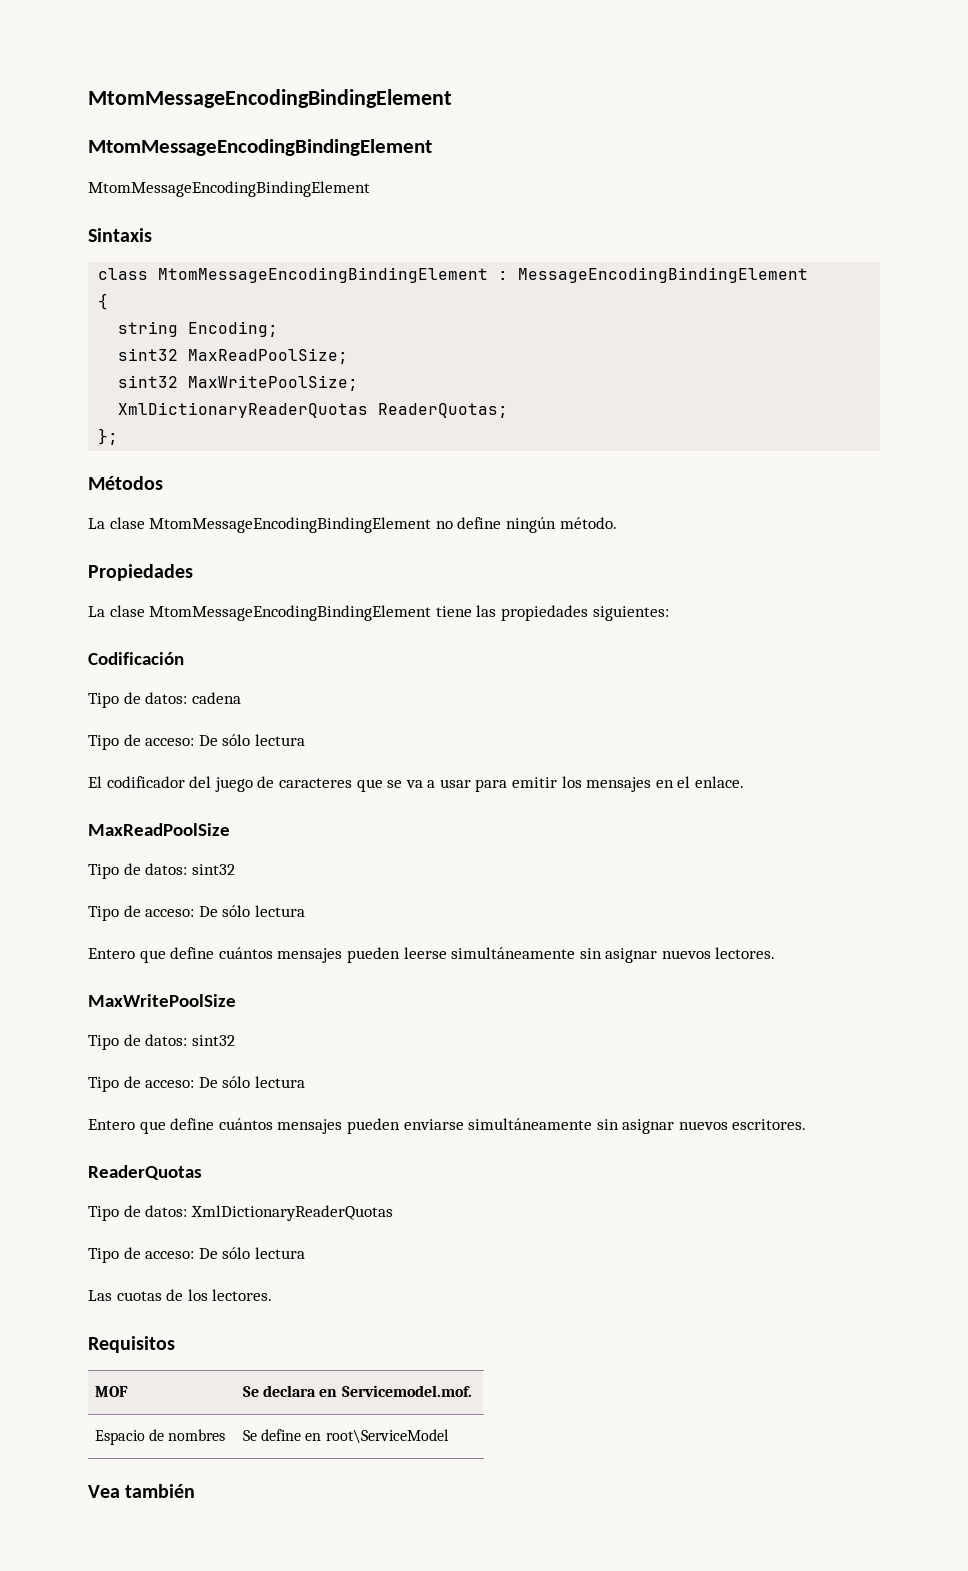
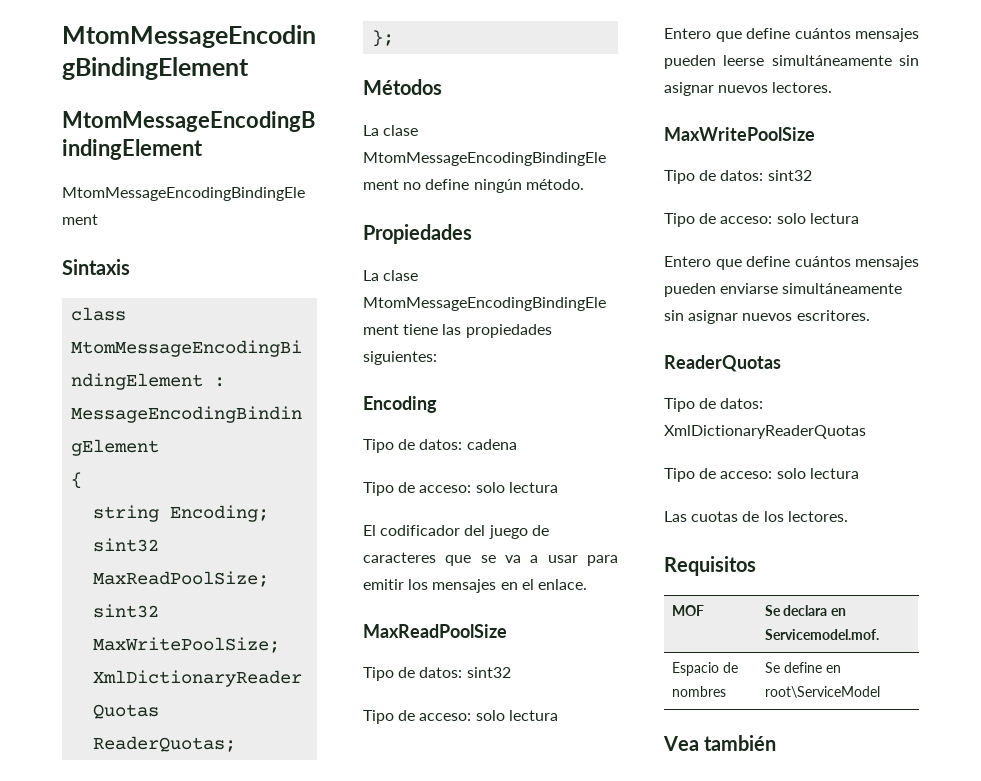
- Codificación
+ Encoding
  Tipo de datos: cadena
- Tipo de acceso: De sólo lectura
+ Tipo de acceso: solo lectura
  MaxReadPoolSize
  Tipo de datos: sint32
- Tipo de acceso: De sólo lectura
+ Tipo de acceso: solo lectura
  MaxWritePoolSize
  Tipo de datos: sint32
- Tipo de acceso: De sólo lectura
+ Tipo de acceso: solo lectura
  Tipo de datos: XmlDictionaryReaderQuotas
- Tipo de acceso: De sólo lectura
+ Tipo de acceso: solo lectura

